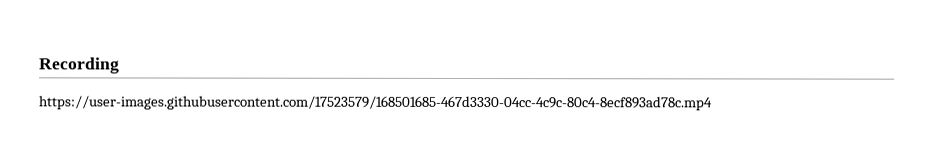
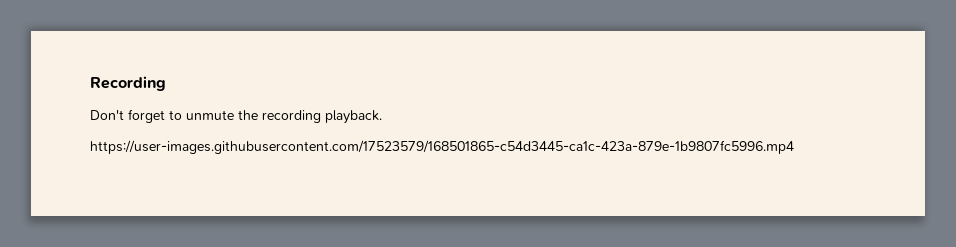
- https://user-images.githubusercontent.com/17523579/168501685-467d3330-04cc-4c9c-80c4-8ecf893ad78c.mp4
+ Don't forget to unmute the recording playback.
+ https://user-images.githubusercontent.com/17523579/168501865-c54d3445-ca1c-423a-879e-1b9807fc5996.mp4

